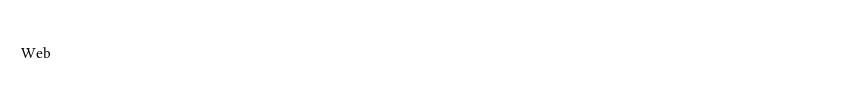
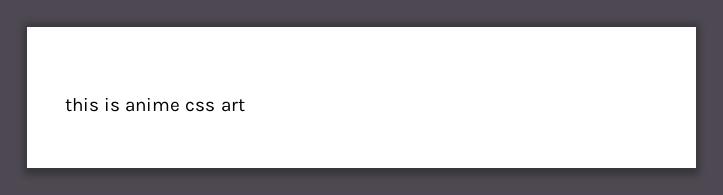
- Web
+ this is anime css art

